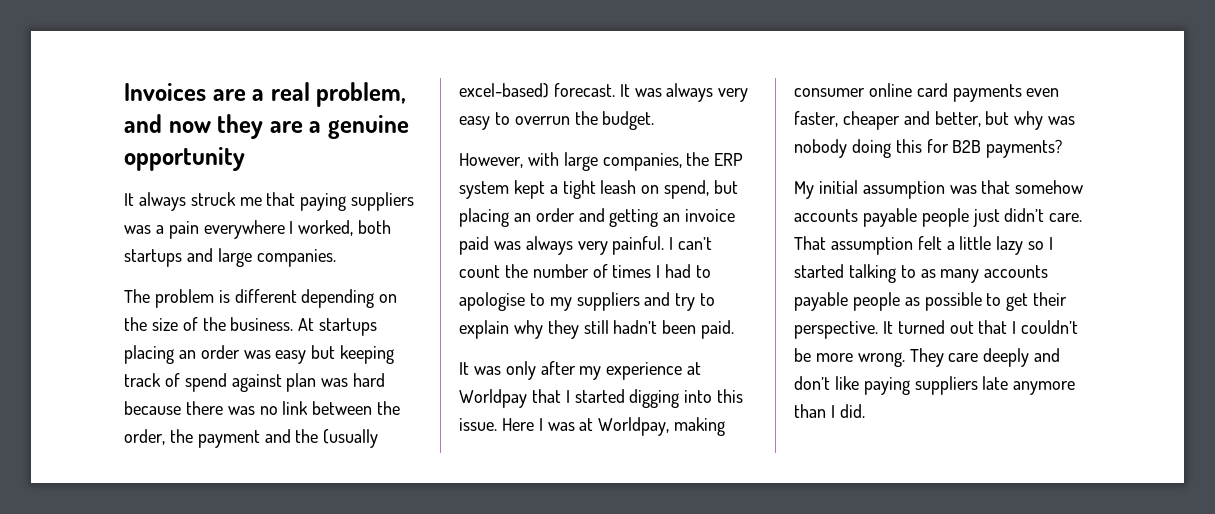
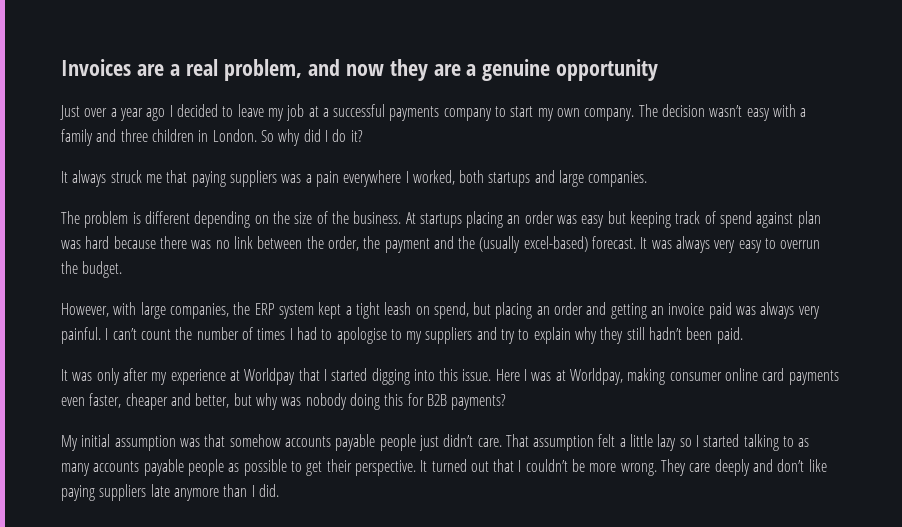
+ Just over a year ago I decided to leave my job at a successful payments company to start my own company. The decision wasn’t easy with a family and three children in London. So why did I do it?

